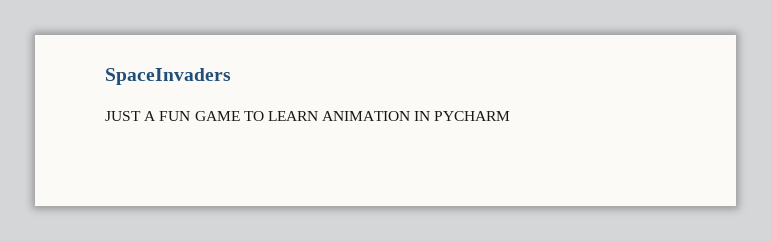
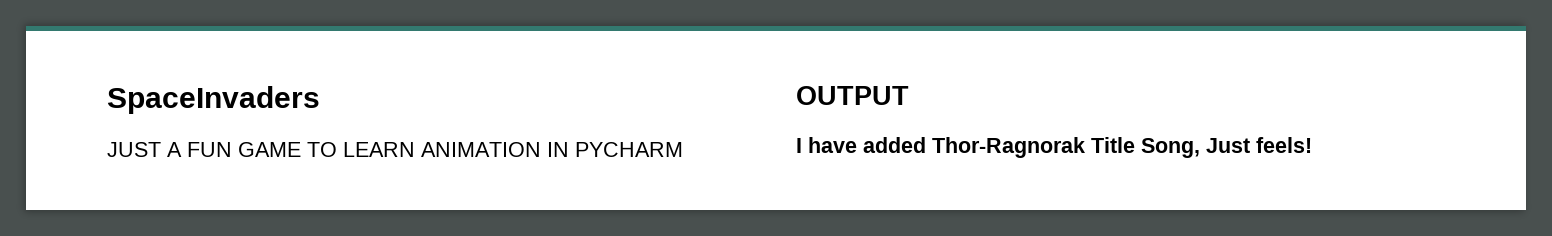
+ OUTPUT
+ I have added Thor-Ragnorak Title Song, Just feels!

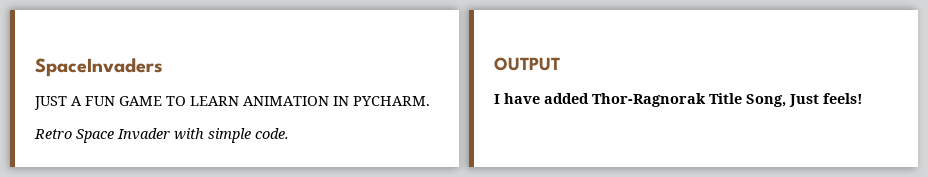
- JUST A FUN GAME TO LEARN ANIMATION IN PYCHARM
+ JUST A FUN GAME TO LEARN ANIMATION IN PYCHARM.
+ Retro Space Invader with simple code.

